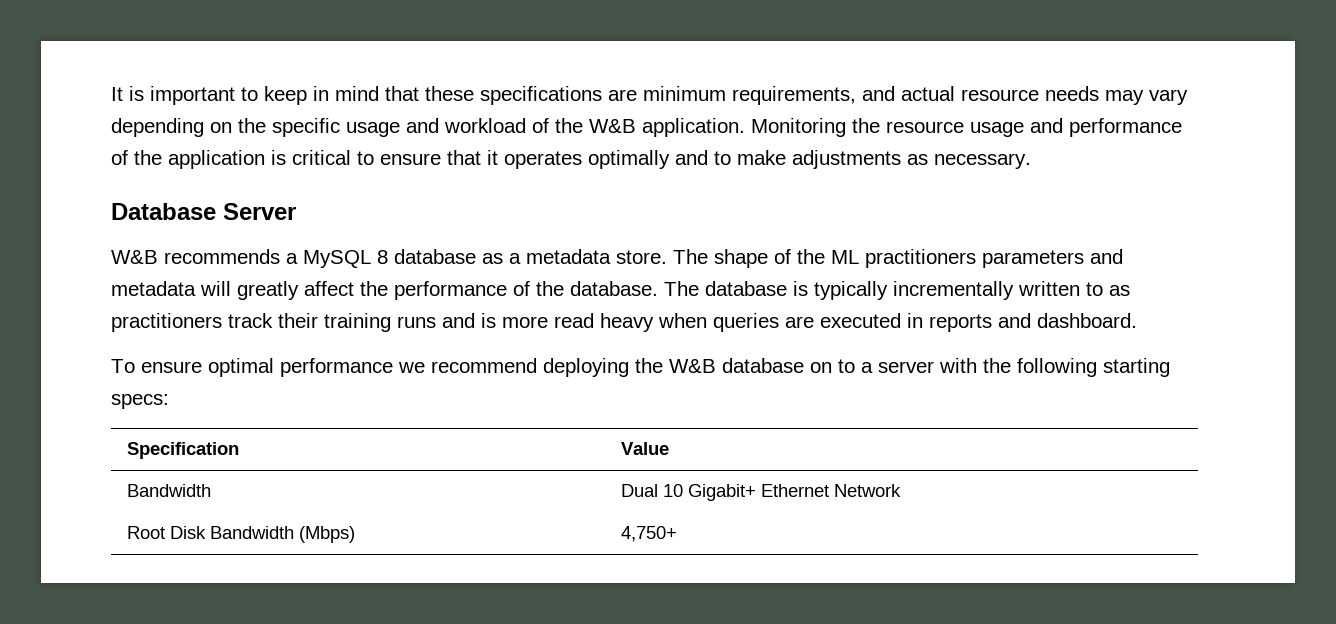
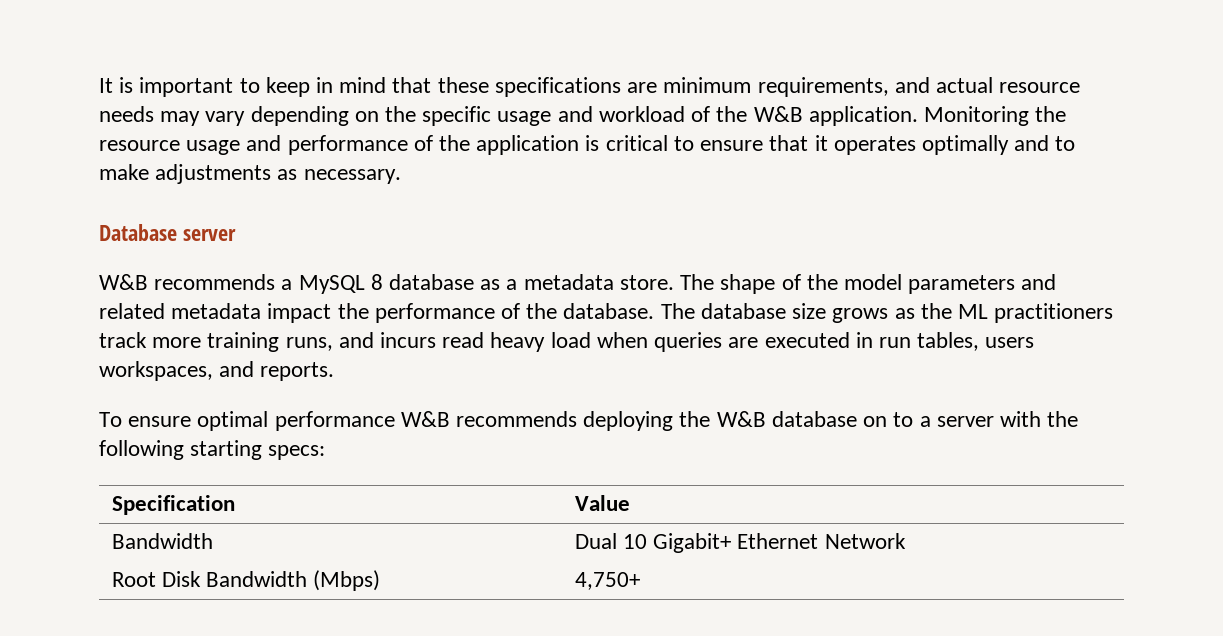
- Database Server
+ Database server
- The shape of the ML practitioners parameters and metadata will greatly affect the performance of the database.
+ The shape of the model parameters and related metadata impact the performance of the database.
- The database is typically incrementally written to as practitioners track their training runs and is more read heavy when queries are executed in reports and dashboard.
+ The database size grows as the ML practitioners track more training runs, and incurs read heavy load when queries are executed in run tables, users workspaces, and reports.
- To ensure optimal performance we recommend deploying the W&B database on to a server with the following starting specs:
+ To ensure optimal performance W&B recommends deploying the W&B database on to a server with the following starting specs:

